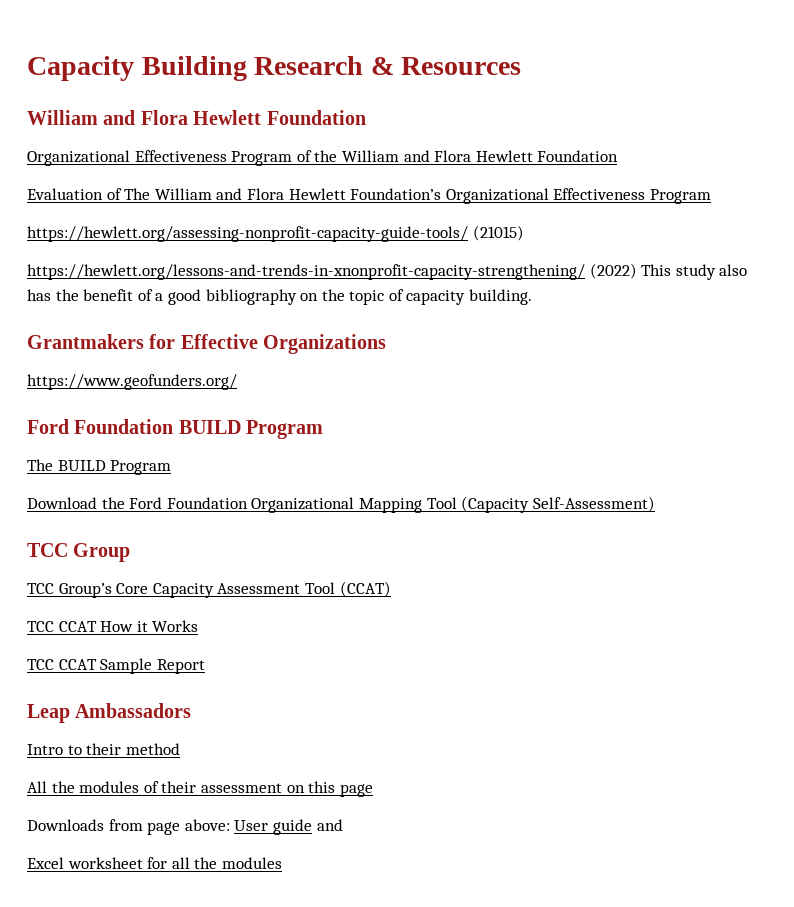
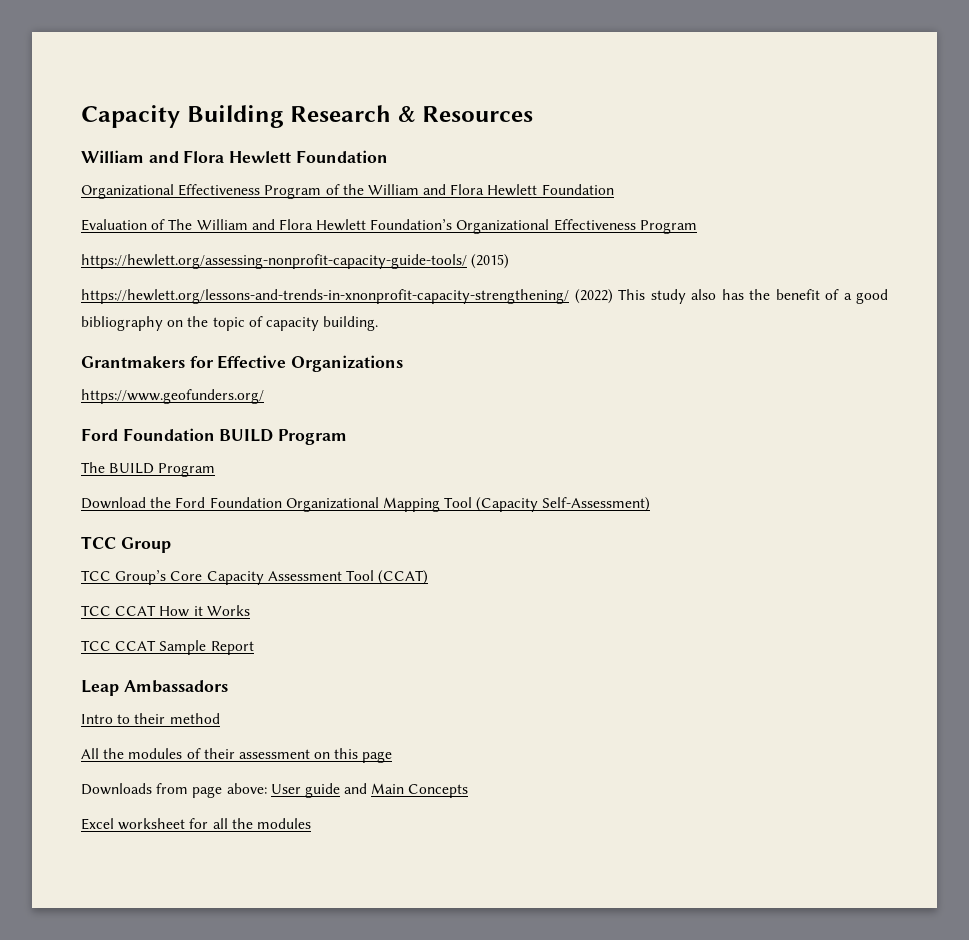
- https://hewlett.org/assessing-nonprofit-capacity-guide-tools/ (21015)
+ https://hewlett.org/assessing-nonprofit-capacity-guide-tools/ (2015)
- Downloads from page above: User guide and
+ Downloads from page above: User guide and Main Concepts

